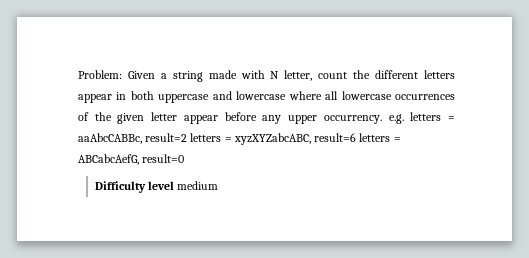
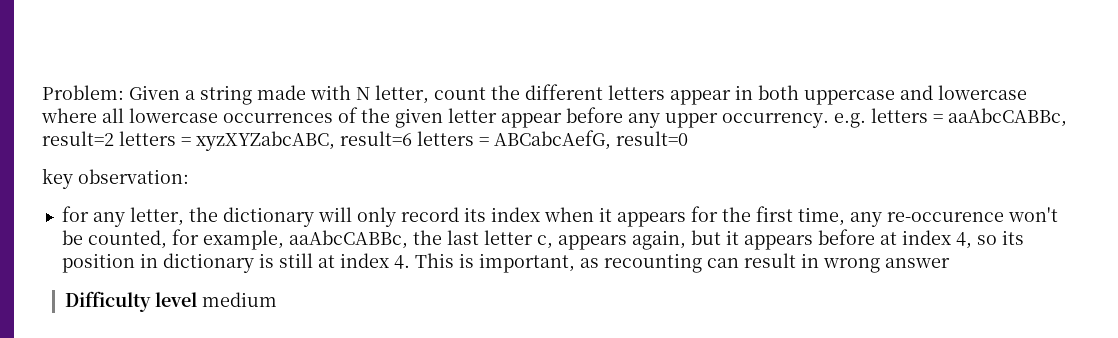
+ key observation:
+ for any letter, the dictionary will only record its index when it appears for the first time, any re-occurence won't be counted, for example, aaAbcCABBc, the last letter c, appears again, but it appears before at index 4, so its position in dictionary is still at index 4. This is important, as recounting can result in wrong answer

